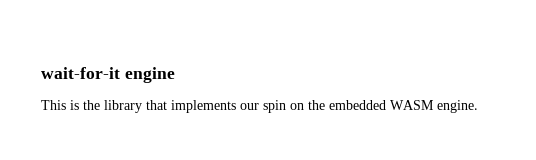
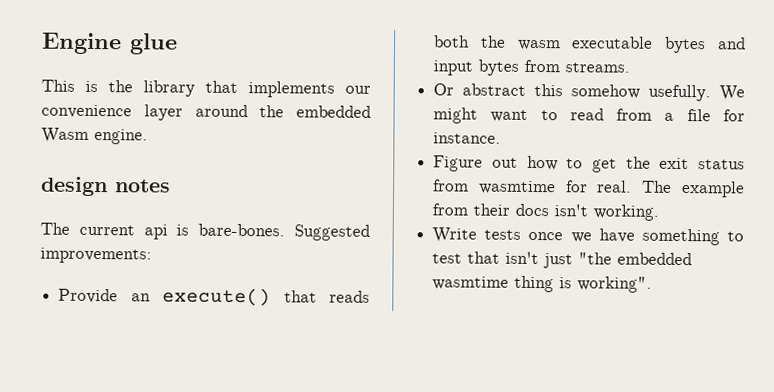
- wait-for-it engine
+ Engine glue
- This is the library that implements our spin on the embedded WASM engine.
+ This is the library that implements our convenience layer around the embedded Wasm engine.
+ design notes
+ The current api is bare-bones. Suggested improvements:
+ Provide an execute() that reads both the wasm executable bytes and input bytes from streams.
+ Or abstract this somehow usefully. We might want to read from a file for instance.
+ Figure out how to get the exit status from wasmtime for real. The example from their docs isn't working.
+ Write tests once we have something to test that isn't just "the embedded wasmtime thing is working".

